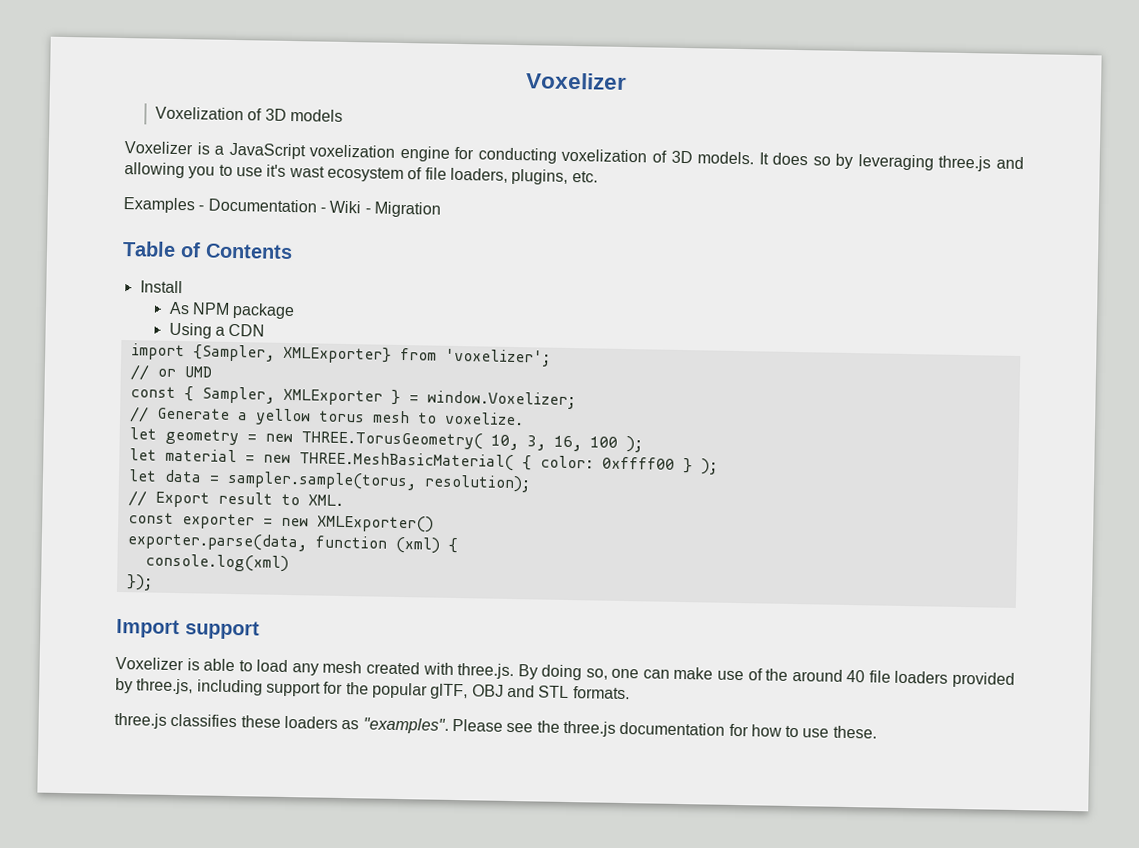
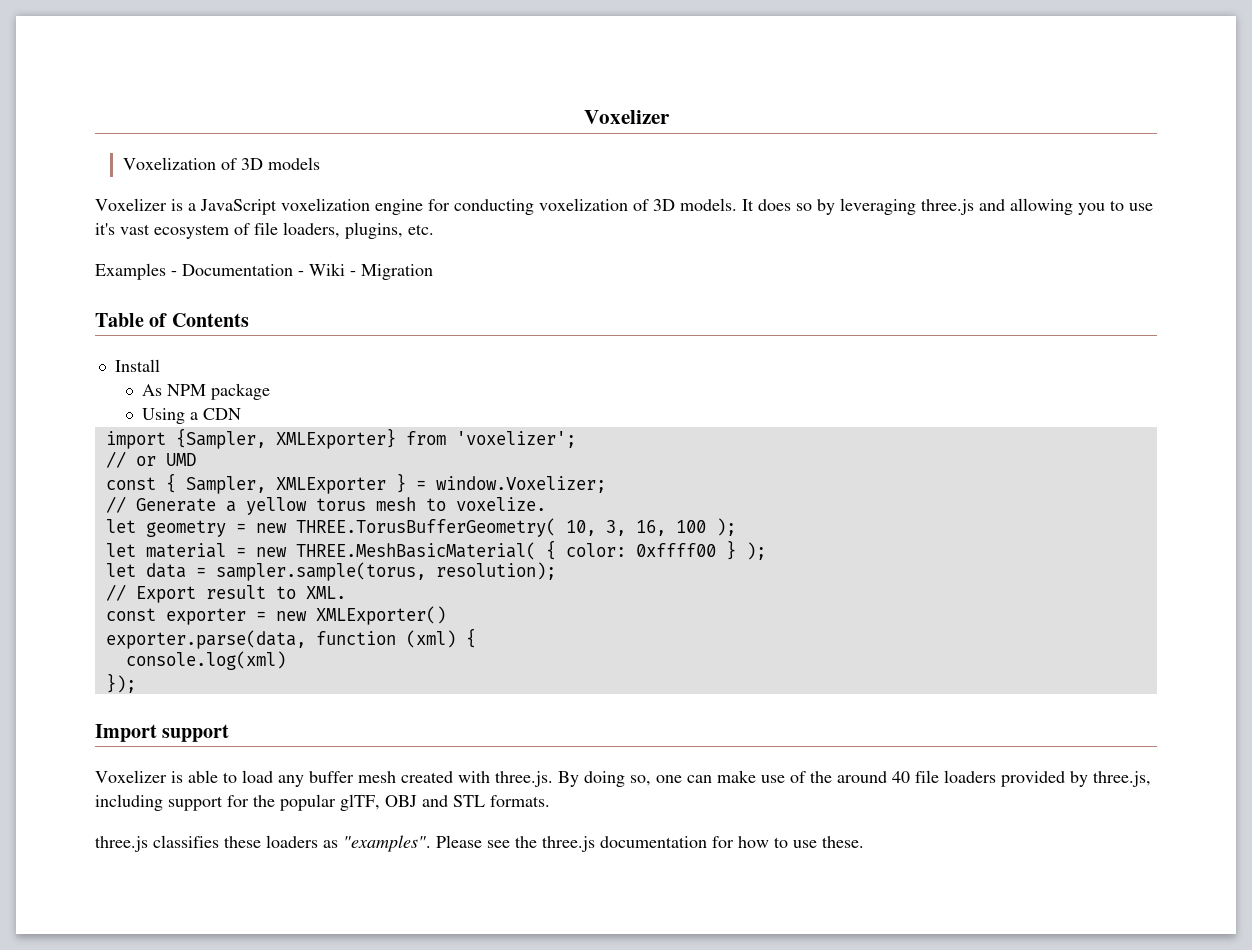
- It does so by leveraging three.js and allowing you to use it's wast ecosystem of file loaders, plugins, etc.
+ It does so by leveraging three.js and allowing you to use it's vast ecosystem of file loaders, plugins, etc.
- let geometry = new THREE.TorusGeometry( 10, 3, 16, 100 );
+ let geometry = new THREE.TorusBufferGeometry( 10, 3, 16, 100 );
- Voxelizer is able to load any mesh created with three.js. By doing so, one can make use of the around 40 file loaders provided by three.js, including support for the popular glTF, OBJ and STL formats.
+ Voxelizer is able to load any buffer mesh created with three.js. By doing so, one can make use of the around 40 file loaders provided by three.js, including support for the popular glTF, OBJ and STL formats.

